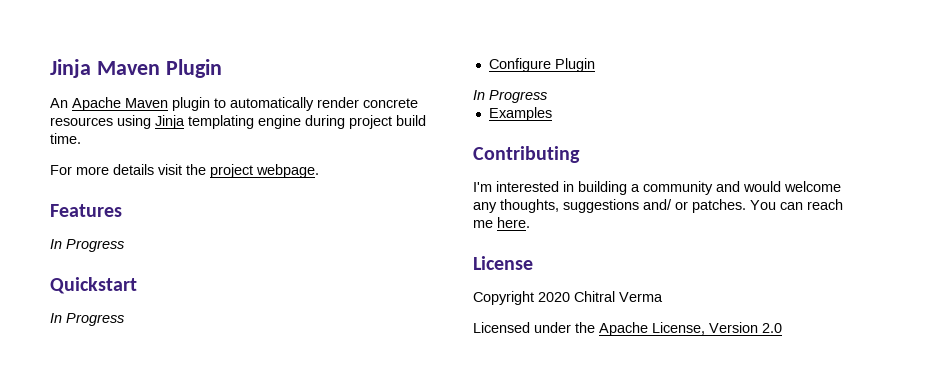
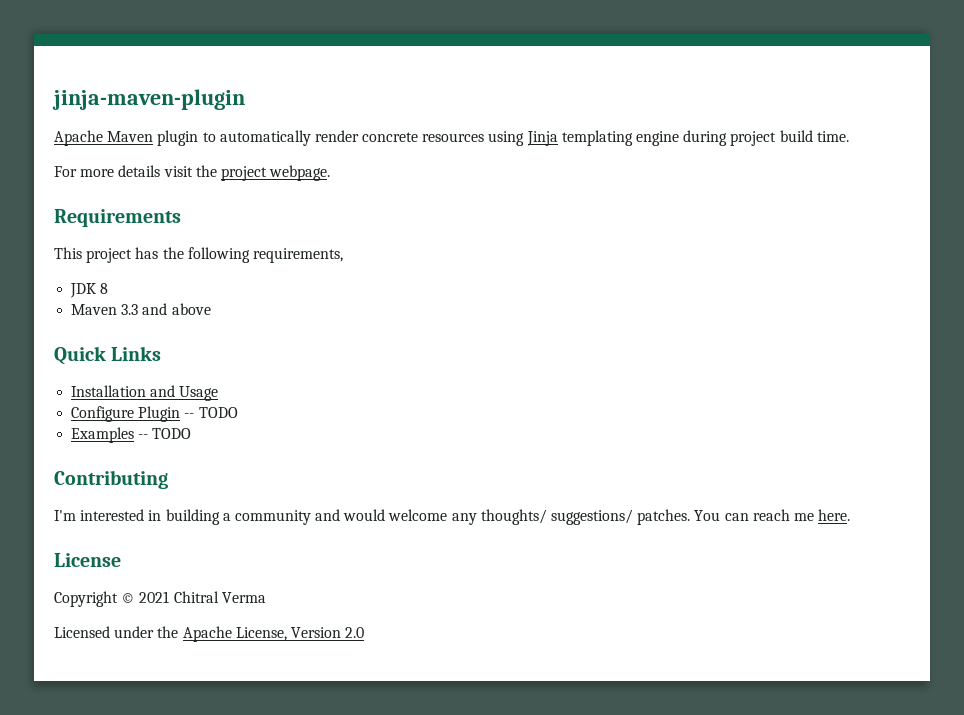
- Jinja Maven Plugin
- An Apache Maven plugin to automatically render concrete resources using Jinja templating engine during project build time.
+ jinja-maven-plugin
+ Apache Maven plugin to automatically render concrete resources using Jinja templating engine during project build time.
- Features
- In Progress
- Quickstart
- In Progress
+ Requirements
+ This project has the following requirements,
+ JDK 8
+ Maven 3.3 and above
+ Quick Links
+ Installation and Usage
- Configure Plugin
- In Progress
+ Configure Plugin -- TODO
- Examples
+ Examples -- TODO
- I'm interested in building a community and would welcome any thoughts, suggestions and/ or patches.
+ I'm interested in building a community and would welcome any thoughts/ suggestions/ patches.
- Copyright 2020 Chitral Verma
+ Copyright © 2021 Chitral Verma

